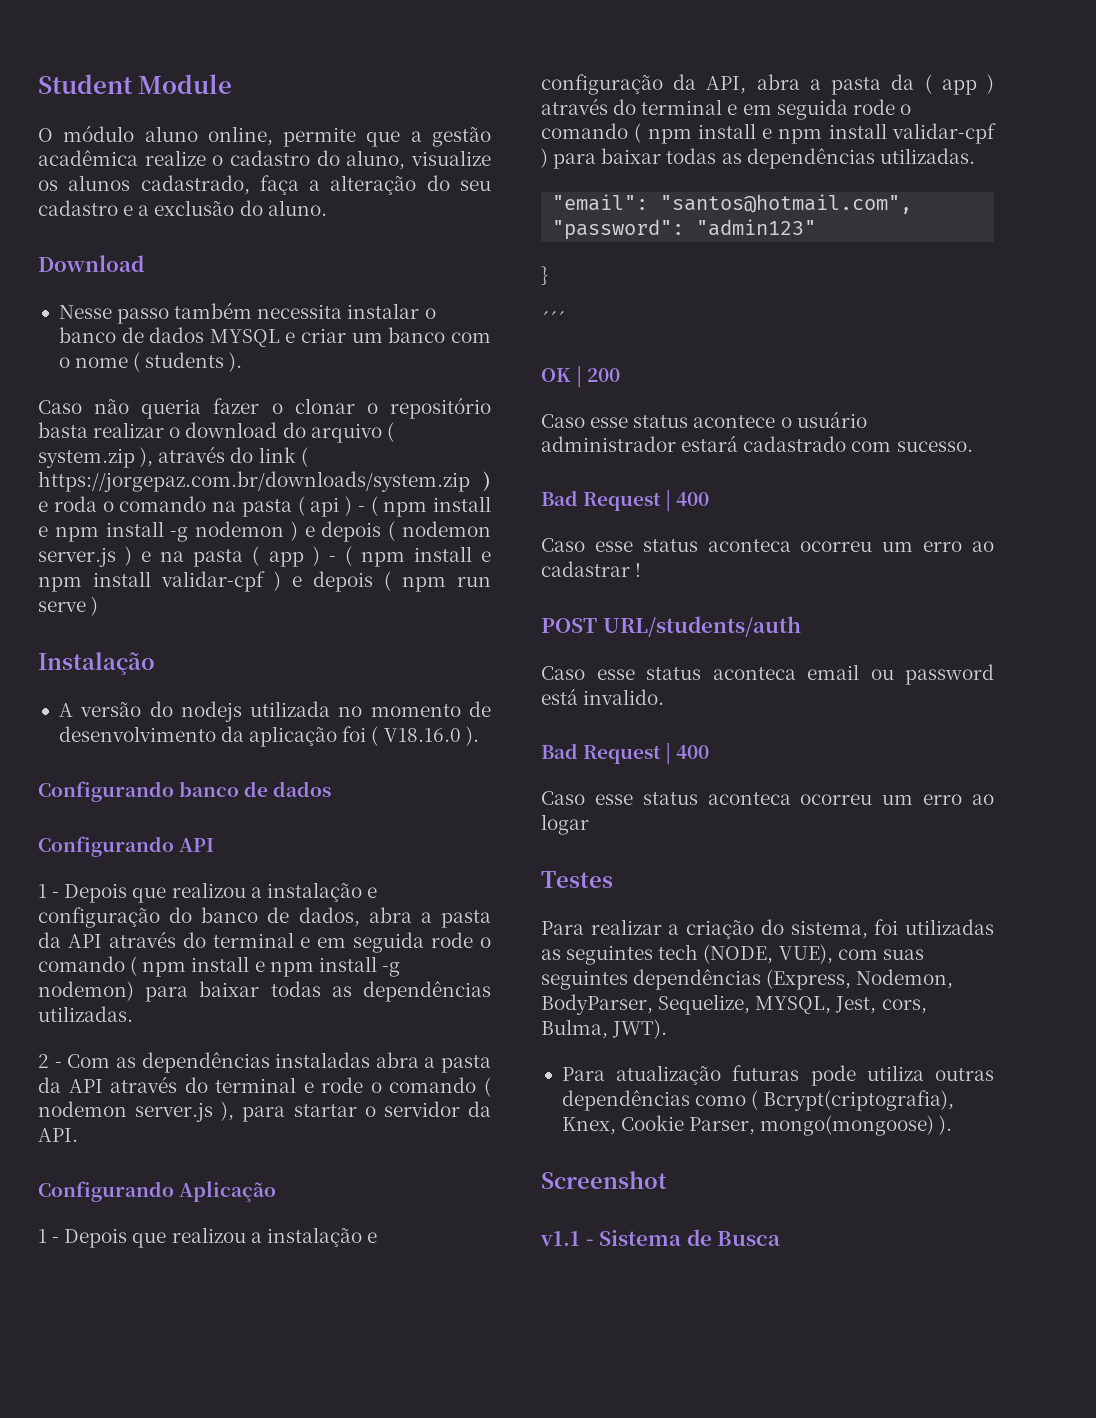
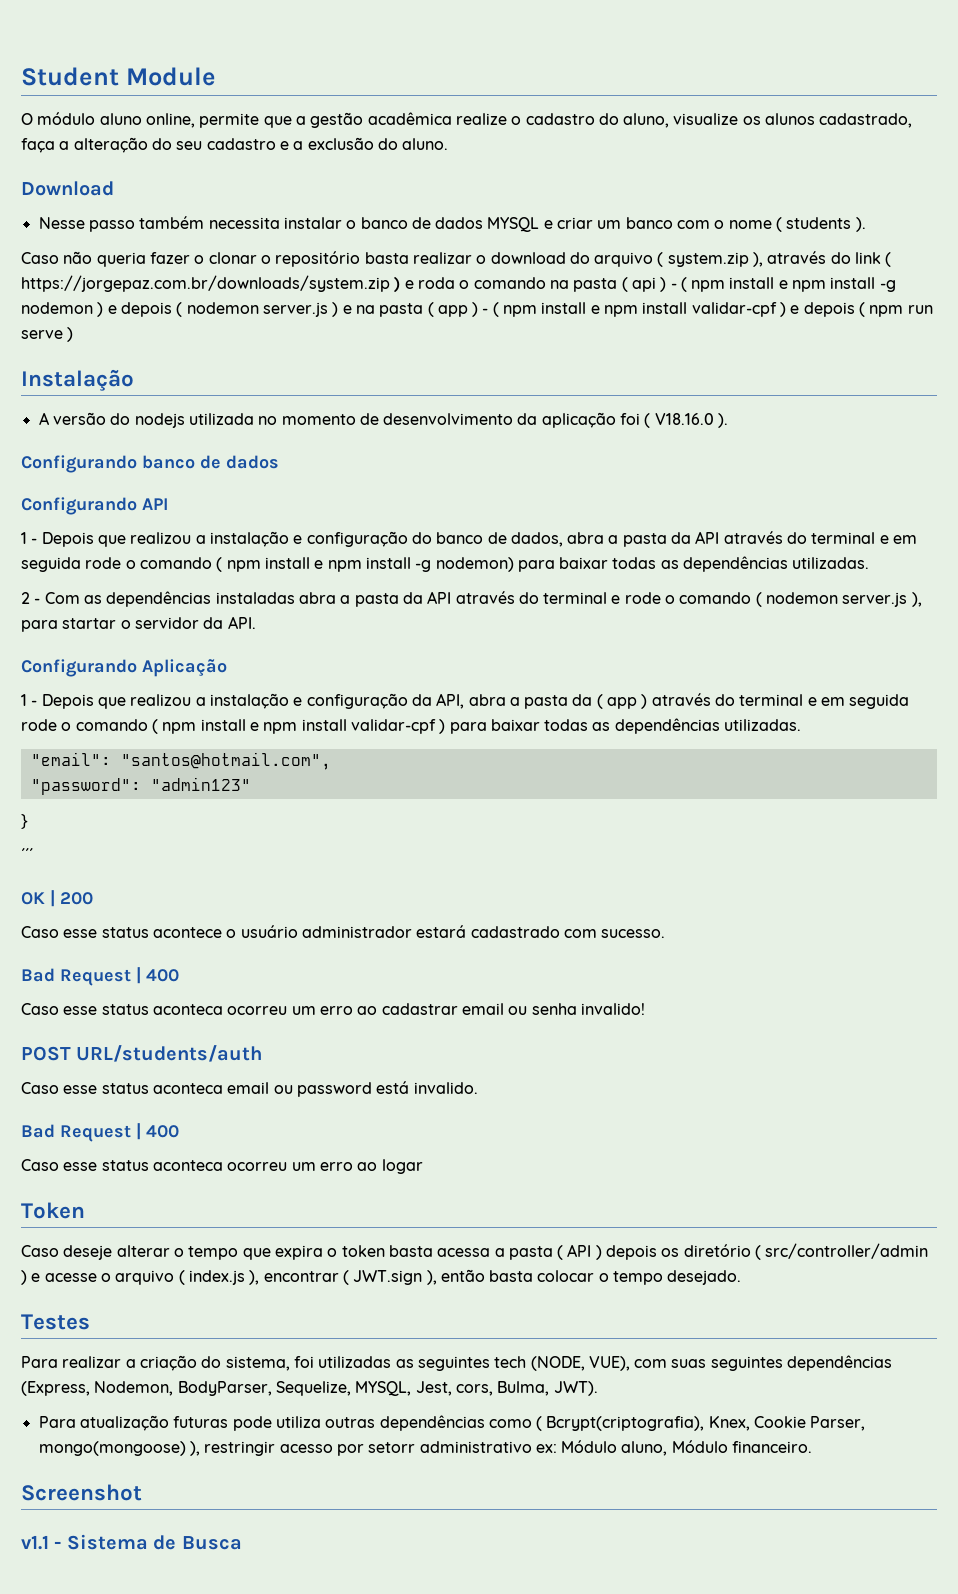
- Caso esse status aconteca ocorreu um erro ao cadastrar !
+ Caso esse status aconteca ocorreu um erro ao cadastrar email ou senha invalido!
+ Token
+ Caso deseje alterar o tempo que expira o token basta acessa a pasta ( API ) depois os diretório ( src/controller/admin ) e acesse o arquivo ( index.js ), encontrar ( JWT.sign ), então basta colocar o tempo desejado.
- Para atualização futuras pode utiliza outras dependências como ( Bcrypt(criptografia), Knex, Cookie Parser, mongo(mongoose) ).
+ Para atualização futuras pode utiliza outras dependências como ( Bcrypt(criptografia), Knex, Cookie Parser, mongo(mongoose) ), restringir acesso por setorr administrativo ex: Módulo aluno, Módulo financeiro.

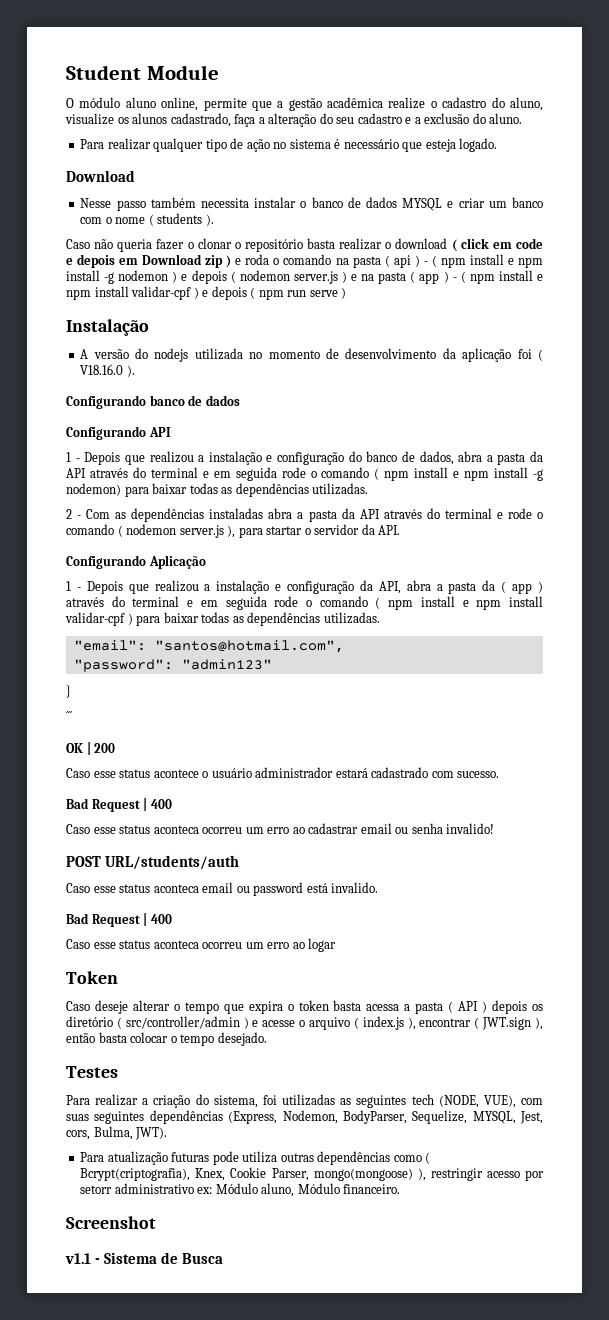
+ Para realizar qualquer tipo de ação no sistema é necessário que esteja logado.
- Caso não queria fazer o clonar o repositório basta realizar o download do arquivo ( system.zip ), através do link ( https://jorgepaz.com.br/downloads/system.zip ) e roda o comando na pasta ( api ) - ( npm install e npm install -g nodemon ) e depois ( nodemon server.js ) e na pasta ( app ) - ( npm install e npm install validar-cpf ) e depois ( npm run serve )
+ Caso não queria fazer o clonar o repositório basta realizar o download ( click em code e depois em Download zip ) e roda o comando na pasta ( api ) - ( npm install e npm install -g nodemon ) e depois ( nodemon server.js ) e na pasta ( app ) - ( npm install e npm install validar-cpf ) e depois ( npm run serve )

